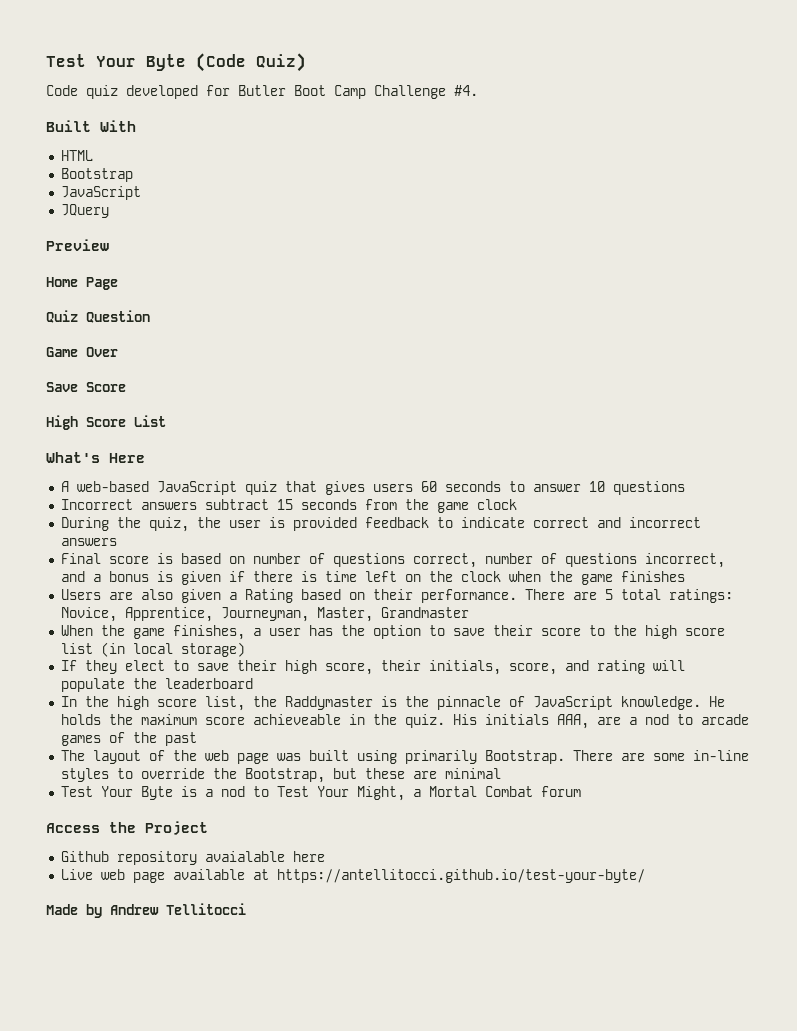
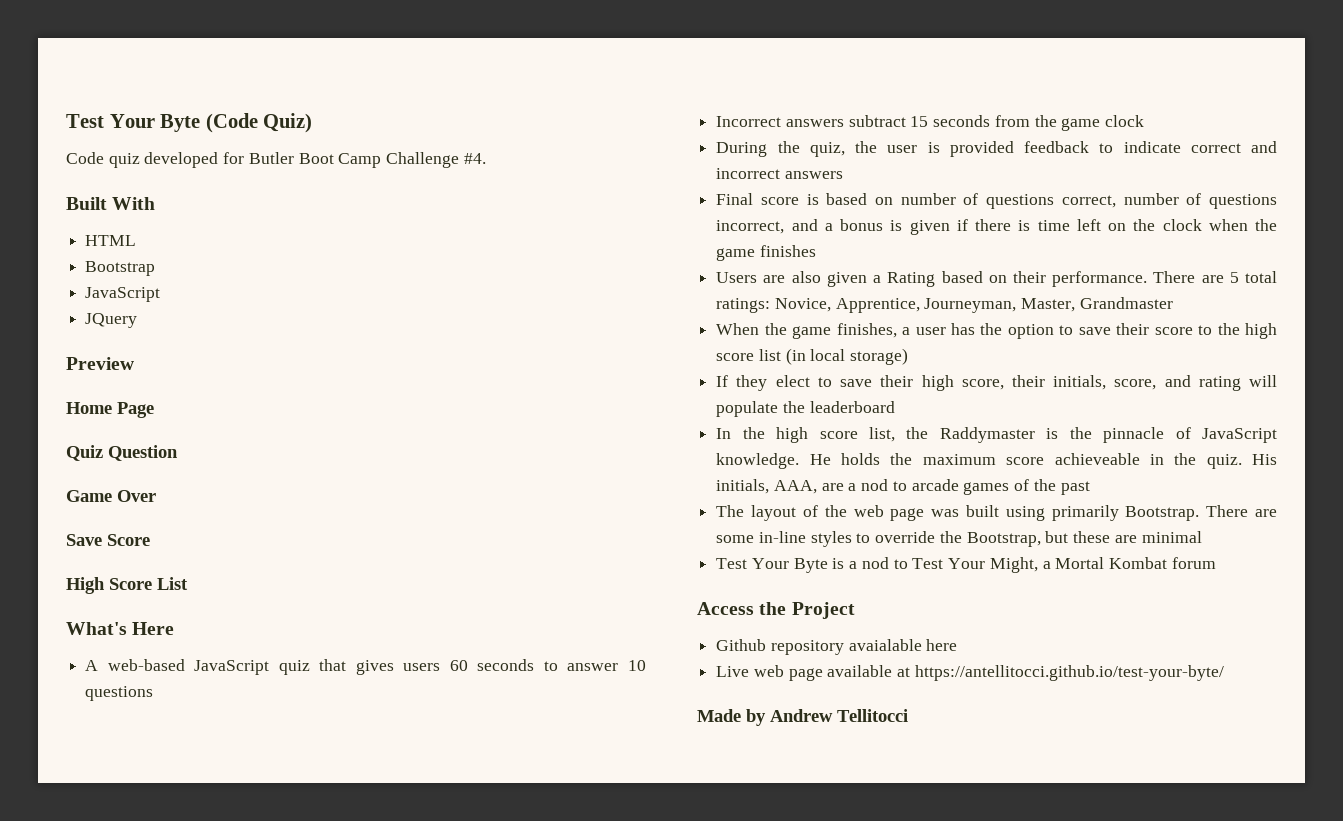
- His initials AAA, are a nod to arcade games of the past
+ His initials, AAA, are a nod to arcade games of the past
- Test Your Byte is a nod to Test Your Might, a Mortal Combat forum
+ Test Your Byte is a nod to Test Your Might, a Mortal Kombat forum

